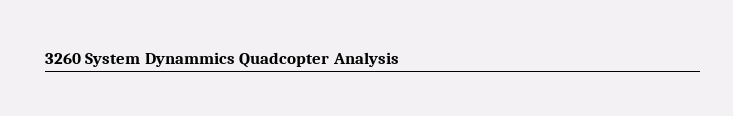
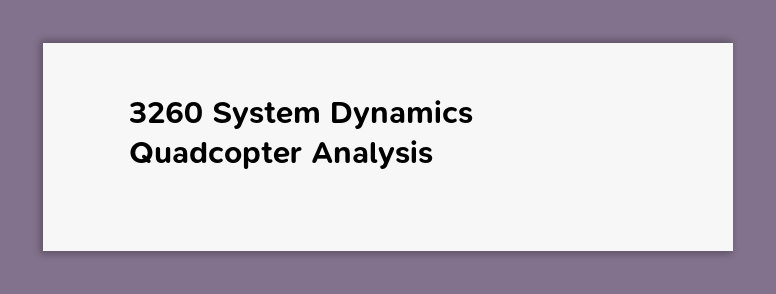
- 3260 System Dynammics Quadcopter Analysis
+ 3260 System Dynamics Quadcopter Analysis

